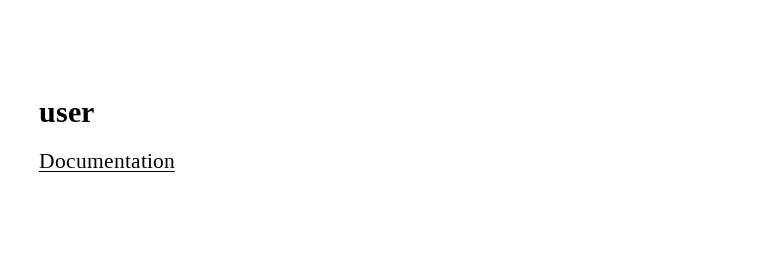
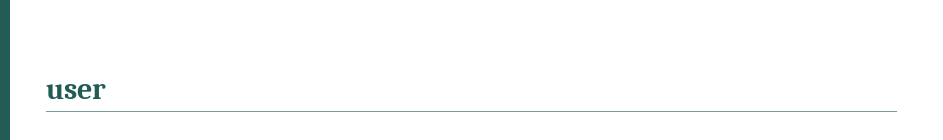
- Documentation

